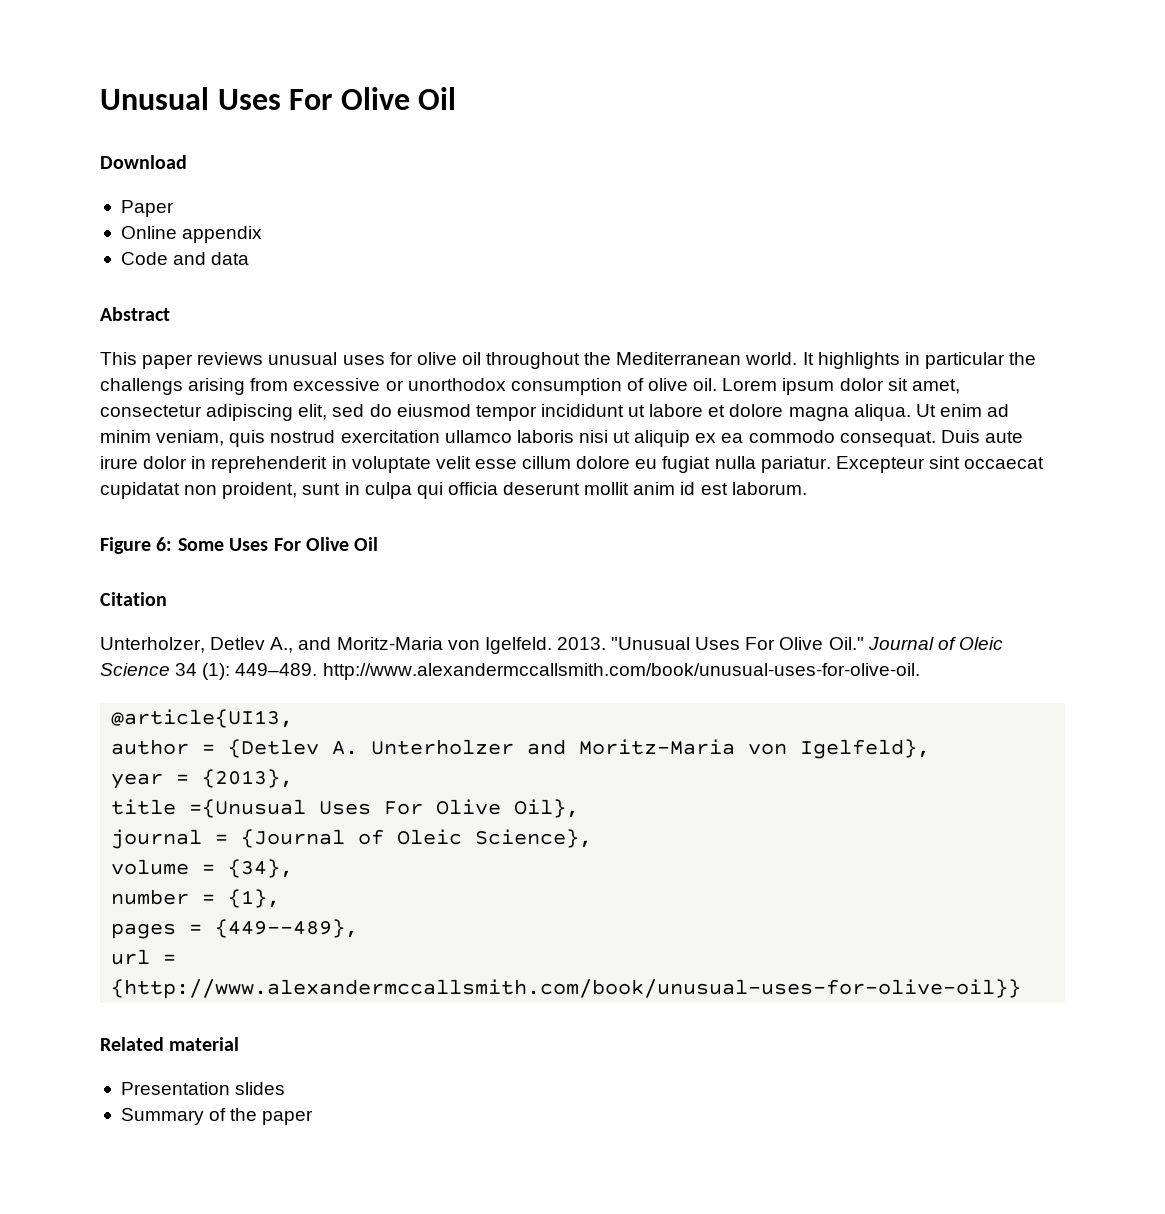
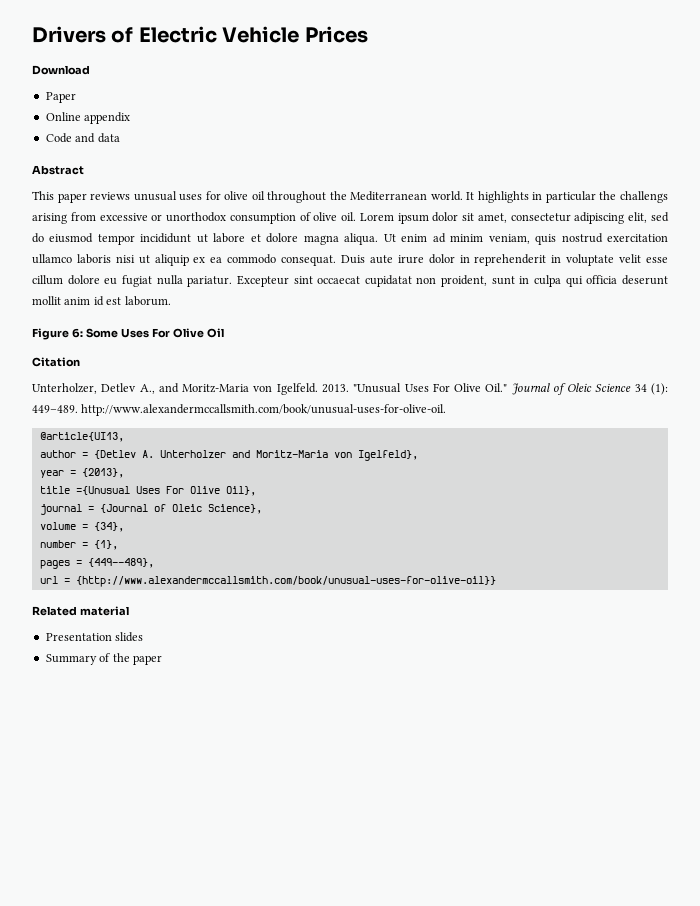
- Unusual Uses For Olive Oil
+ Drivers of Electric Vehicle Prices

